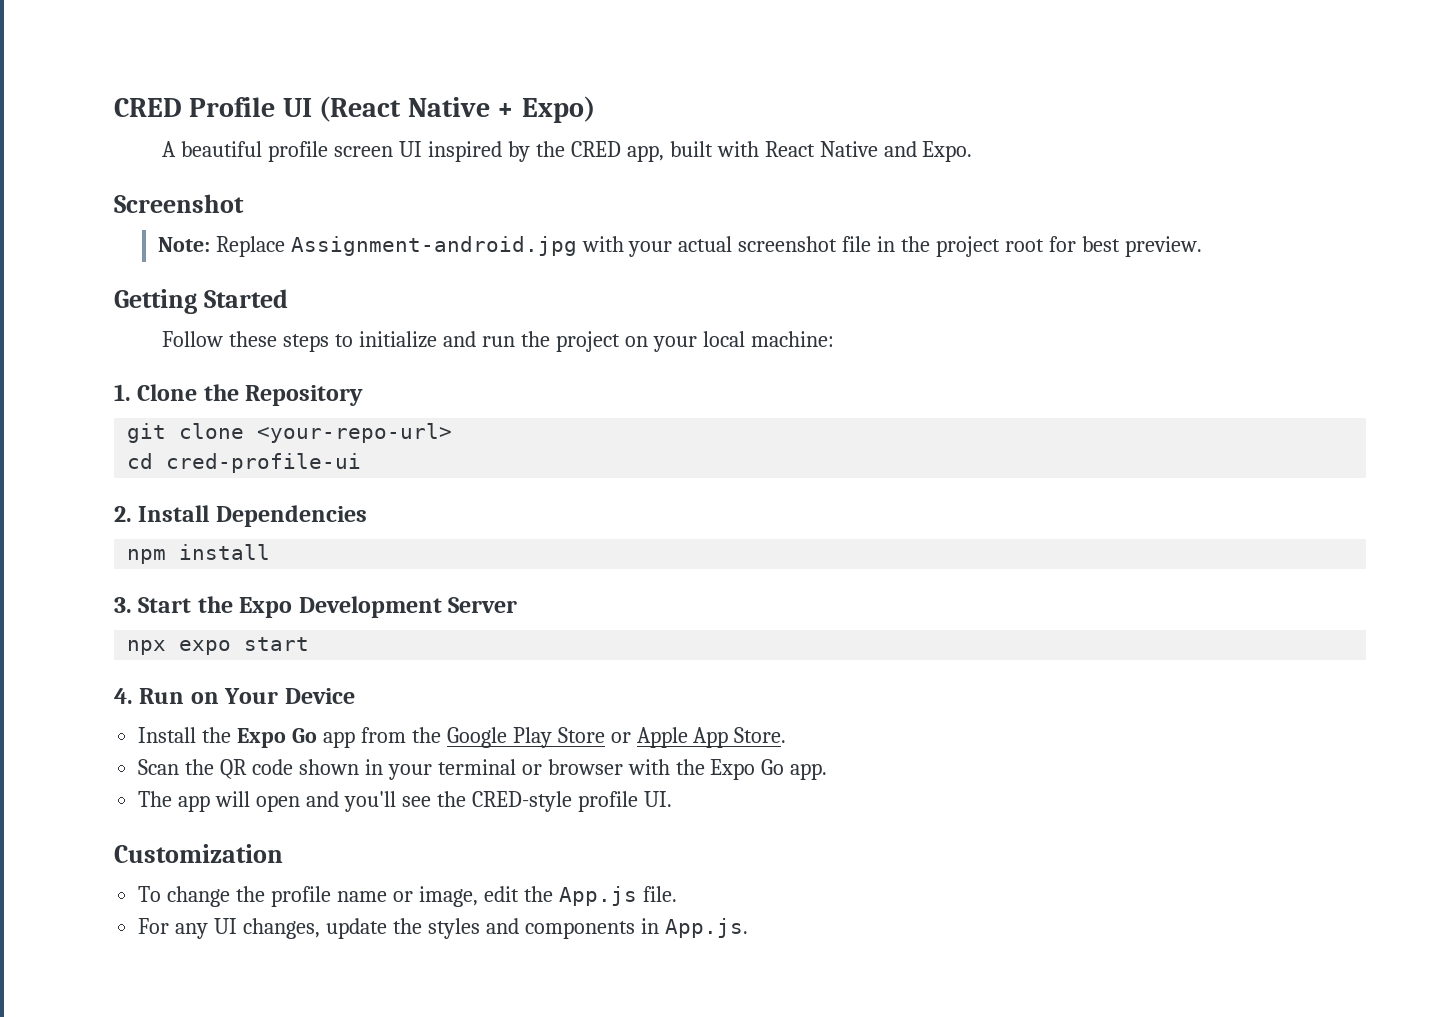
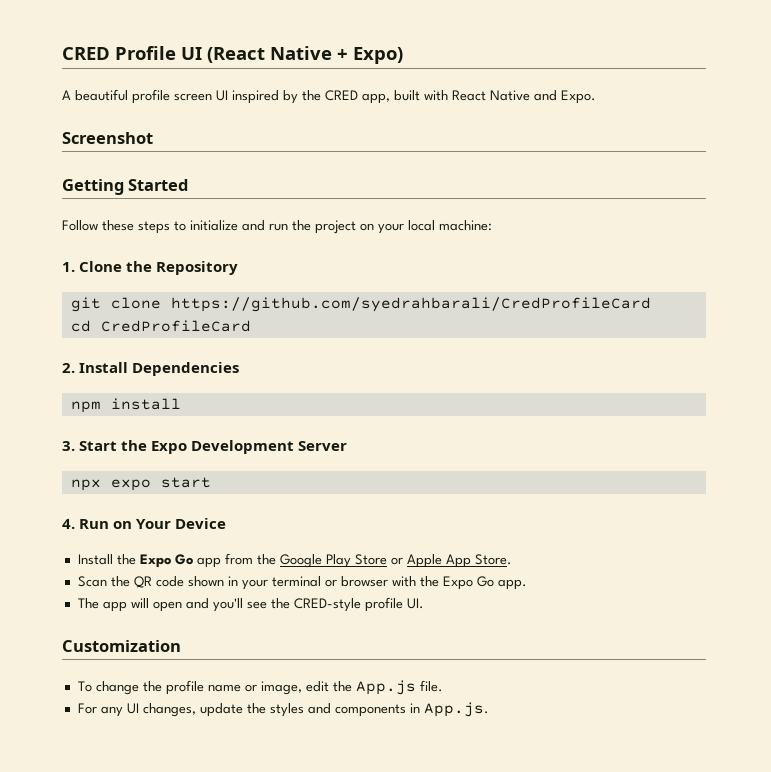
- Note: Replace Assignment-android.jpg with your actual screenshot file in the project root for best preview.
- git clone <your-repo-url>
+ git clone https://github.com/syedrahbarali/CredProfileCard
- cd cred-profile-ui
+ cd CredProfileCard

